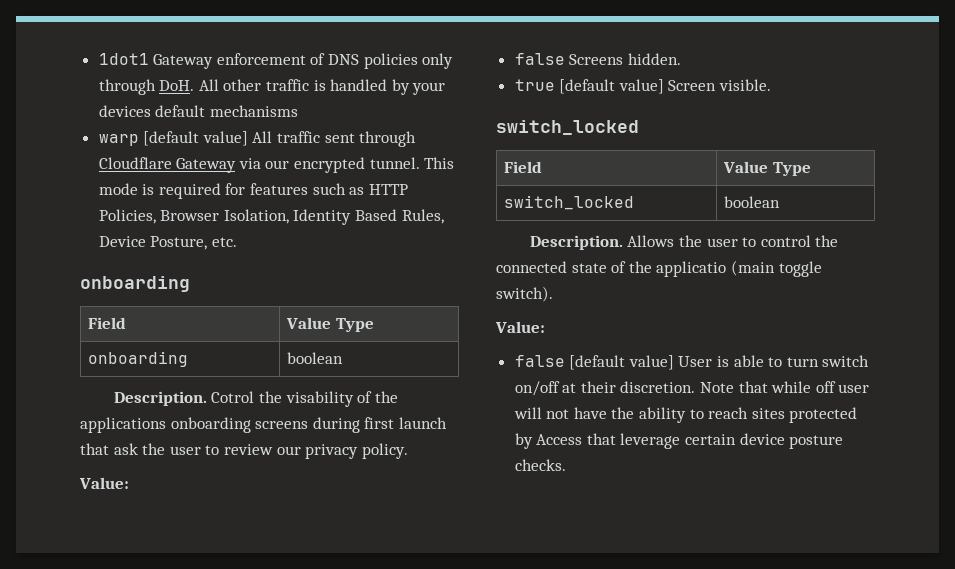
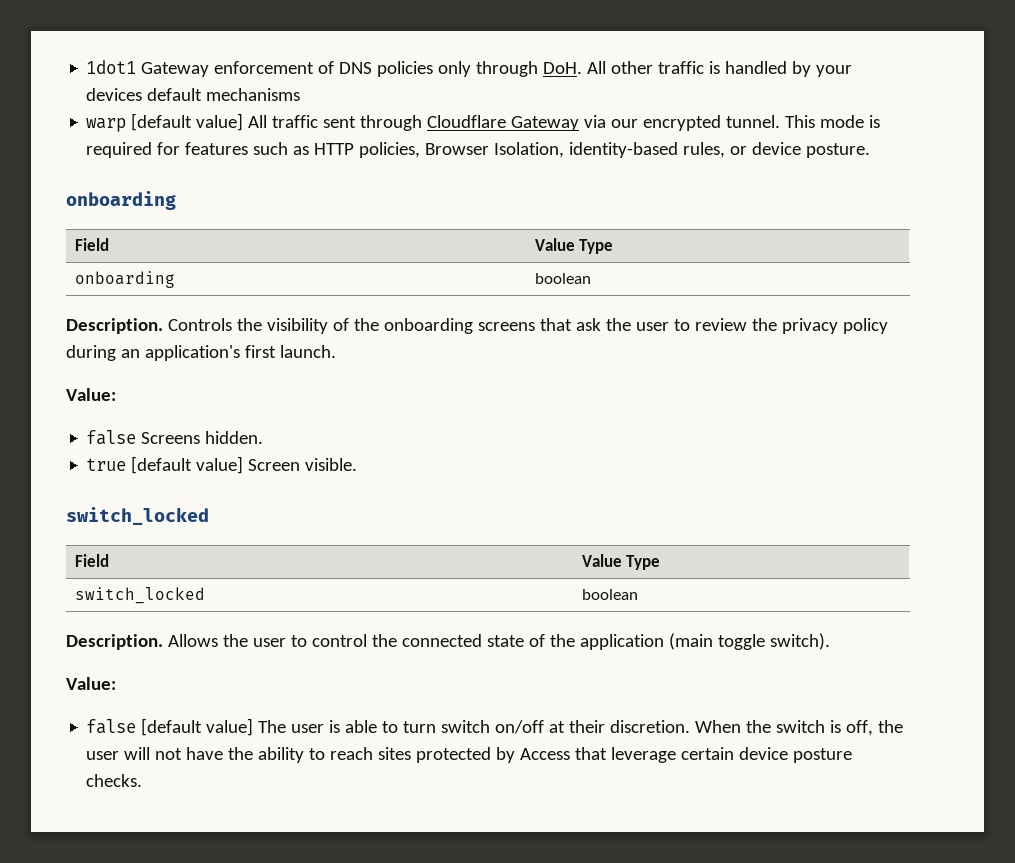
- This mode is required for features such as HTTP Policies, Browser Isolation, Identity Based Rules, Device Posture, etc.
+ This mode is required for features such as HTTP policies, Browser Isolation, identity-based rules, or device posture.
- Cotrol the visability of the applications onboarding screens during first launch that ask the user to review our privacy policy.
+ Controls the visibility of the onboarding screens that ask the user to review the privacy policy during an application's first launch.
- Allows the user to control the connected state of the applicatio (main toggle switch).
+ Allows the user to control the connected state of the application (main toggle switch).
- false [default value] User is able to turn switch on/off at their discretion.
+ false [default value] The user is able to turn switch on/off at their discretion.
- Note that while off user will not have the ability to reach sites protected by Access that leverage certain device posture checks.
+ When the switch is off, the user will not have the ability to reach sites protected by Access that leverage certain device posture checks.

